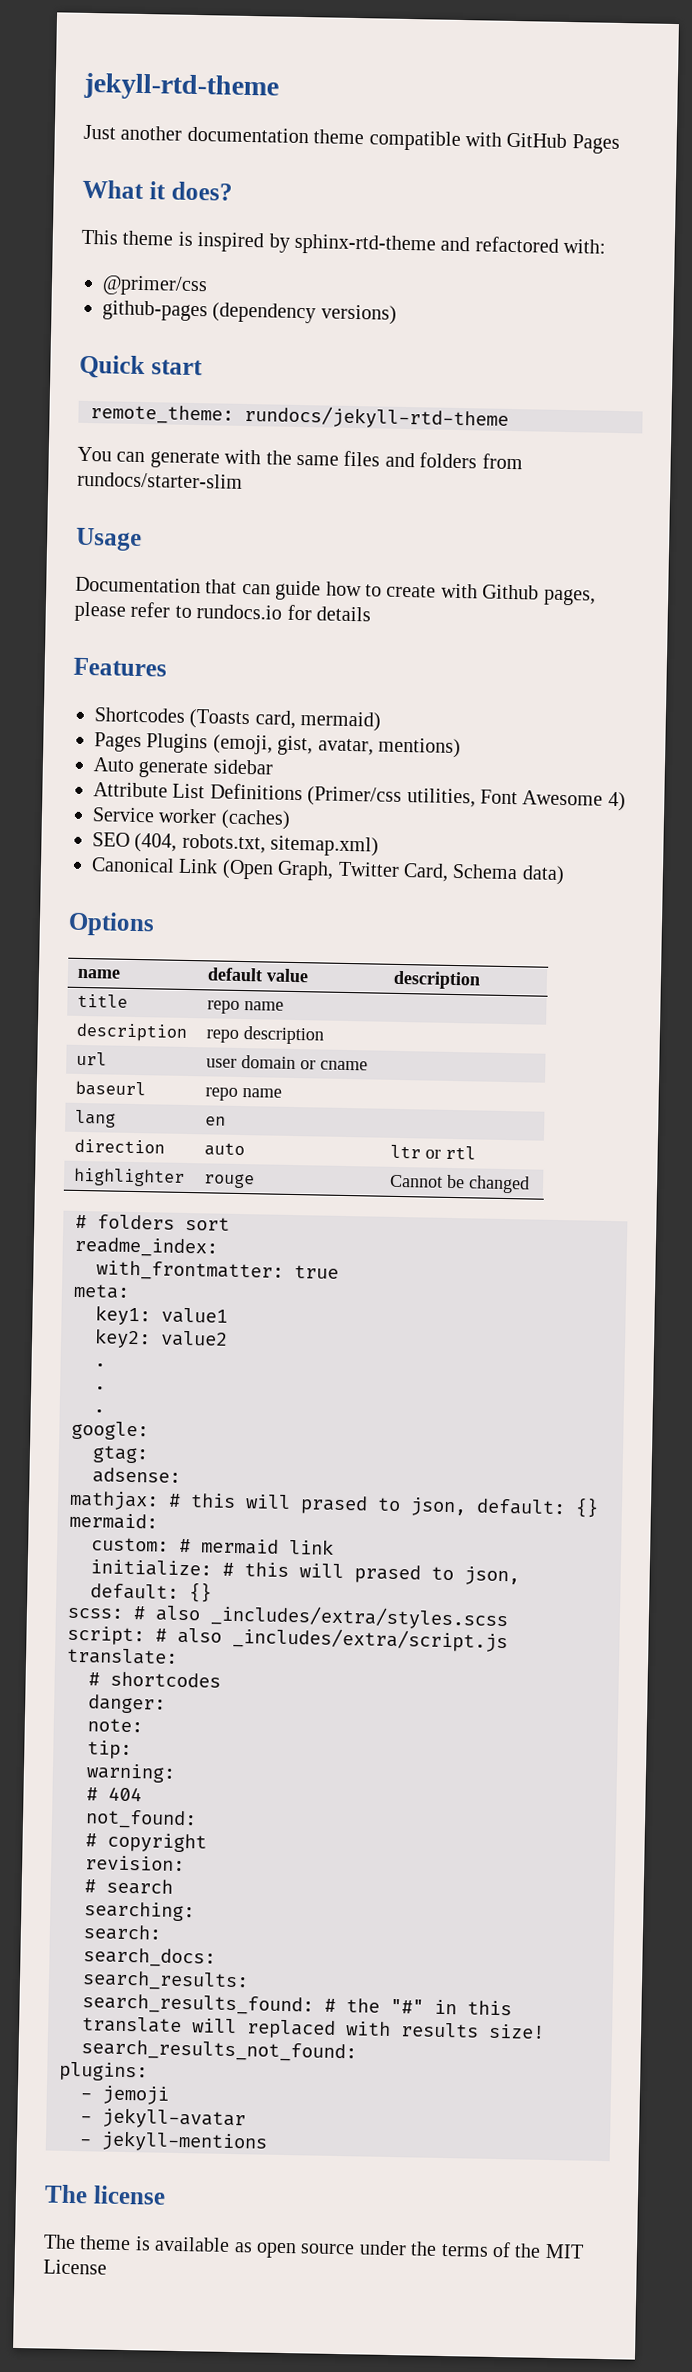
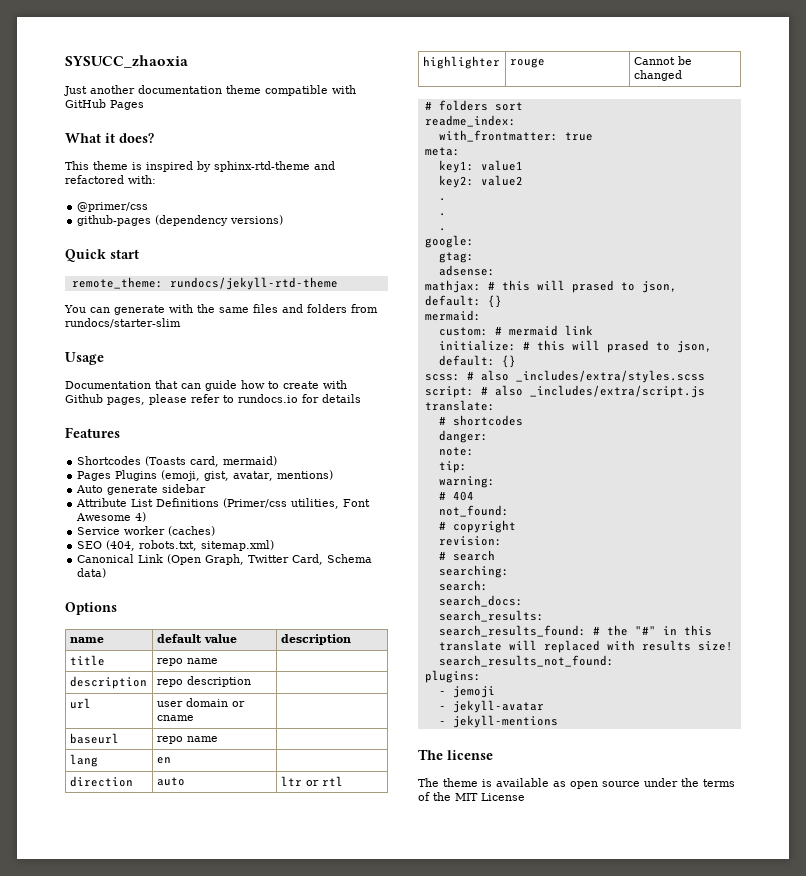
- jekyll-rtd-theme
+ SYSUCC_zhaoxia

